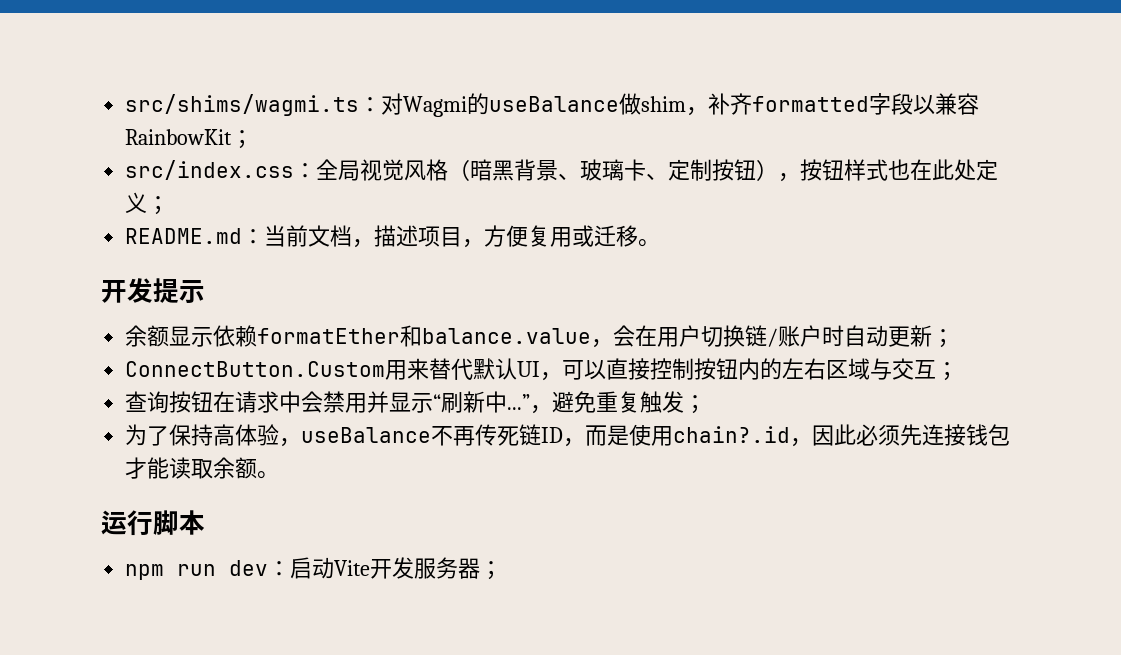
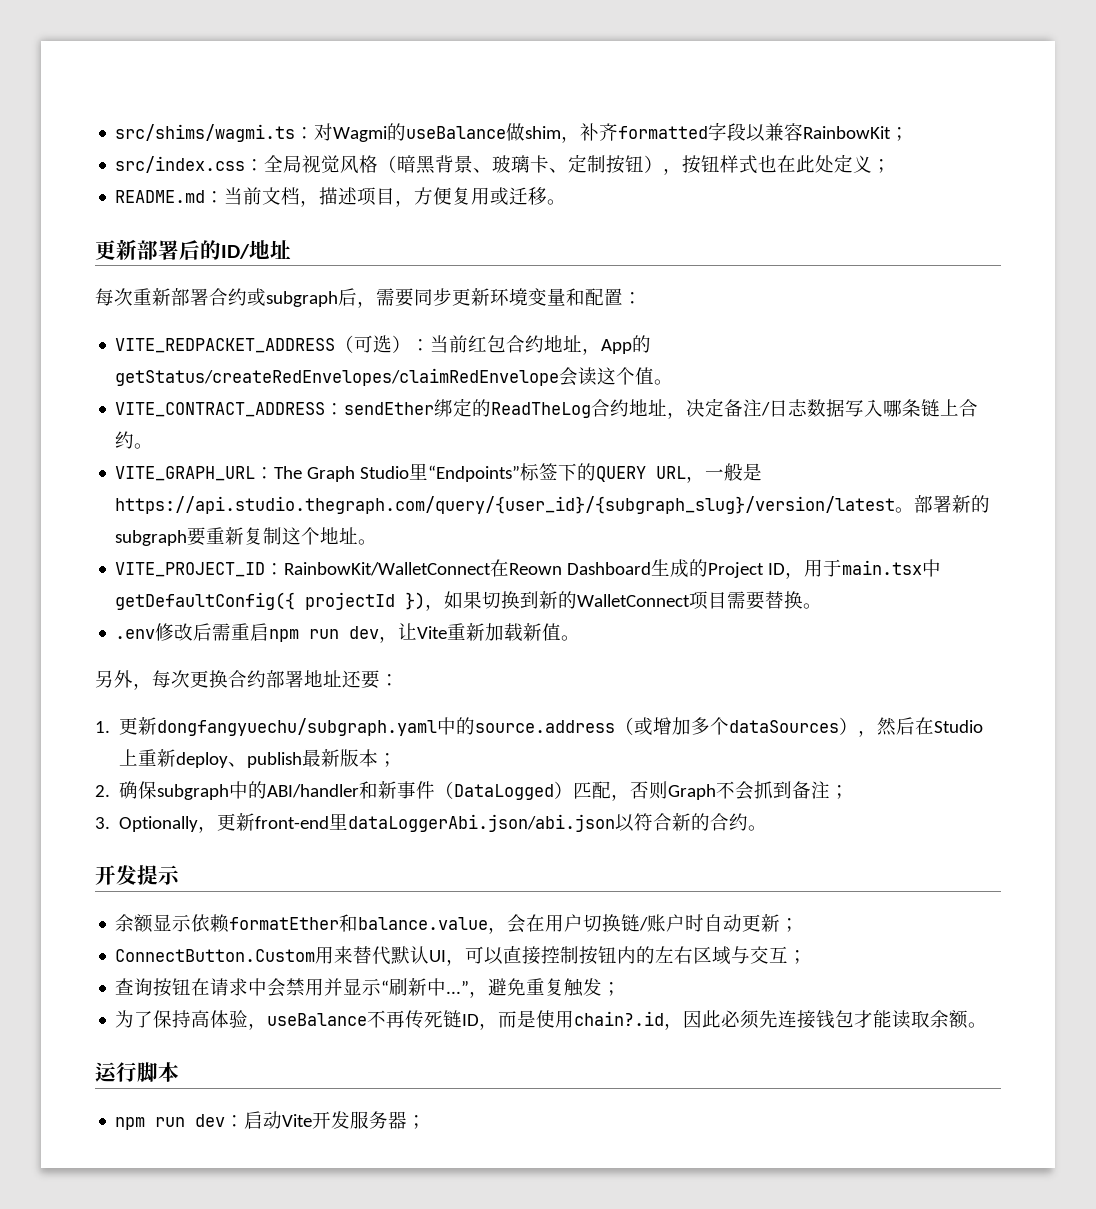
+ 更新部署后的ID/地址
+ 每次重新部署合约或subgraph后，需要同步更新环境变量和配置：
+ VITE_REDPACKET_ADDRESS（可选）：当前红包合约地址，App的getStatus/createRedEnvelopes/claimRedEnvelope会读这个值。
+ VITE_CONTRACT_ADDRESS：sendEther绑定的ReadTheLog合约地址，决定备注/日志数据写入哪条链上合约。
+ VITE_GRAPH_URL：The Graph Studio里“Endpoints”标签下的QUERY URL，一般是https://api.studio.thegraph.com/query/{user_id}/{subgraph_slug}/version/latest。部署新的subgraph要重新复制这个地址。
+ VITE_PROJECT_ID：RainbowKit/WalletConnect在Reown Dashboard生成的Project ID，用于main.tsx中getDefaultConfig({ projectId })，如果切换到新的WalletConnect项目需要替换。
+ .env修改后需重启npm run dev，让Vite重新加载新值。
+ 另外，每次更换合约部署地址还要：
+ 1.更新dongfangyuechu/subgraph.yaml中的source.address（或增加多个dataSources），然后在Studio上重新deploy、publish最新版本；
+ 2.确保subgraph中的ABI/handler和新事件（DataLogged）匹配，否则Graph不会抓到备注；
+ 3. Optionally，更新front-end里dataLoggerAbi.json/abi.json以符合新的合约。

